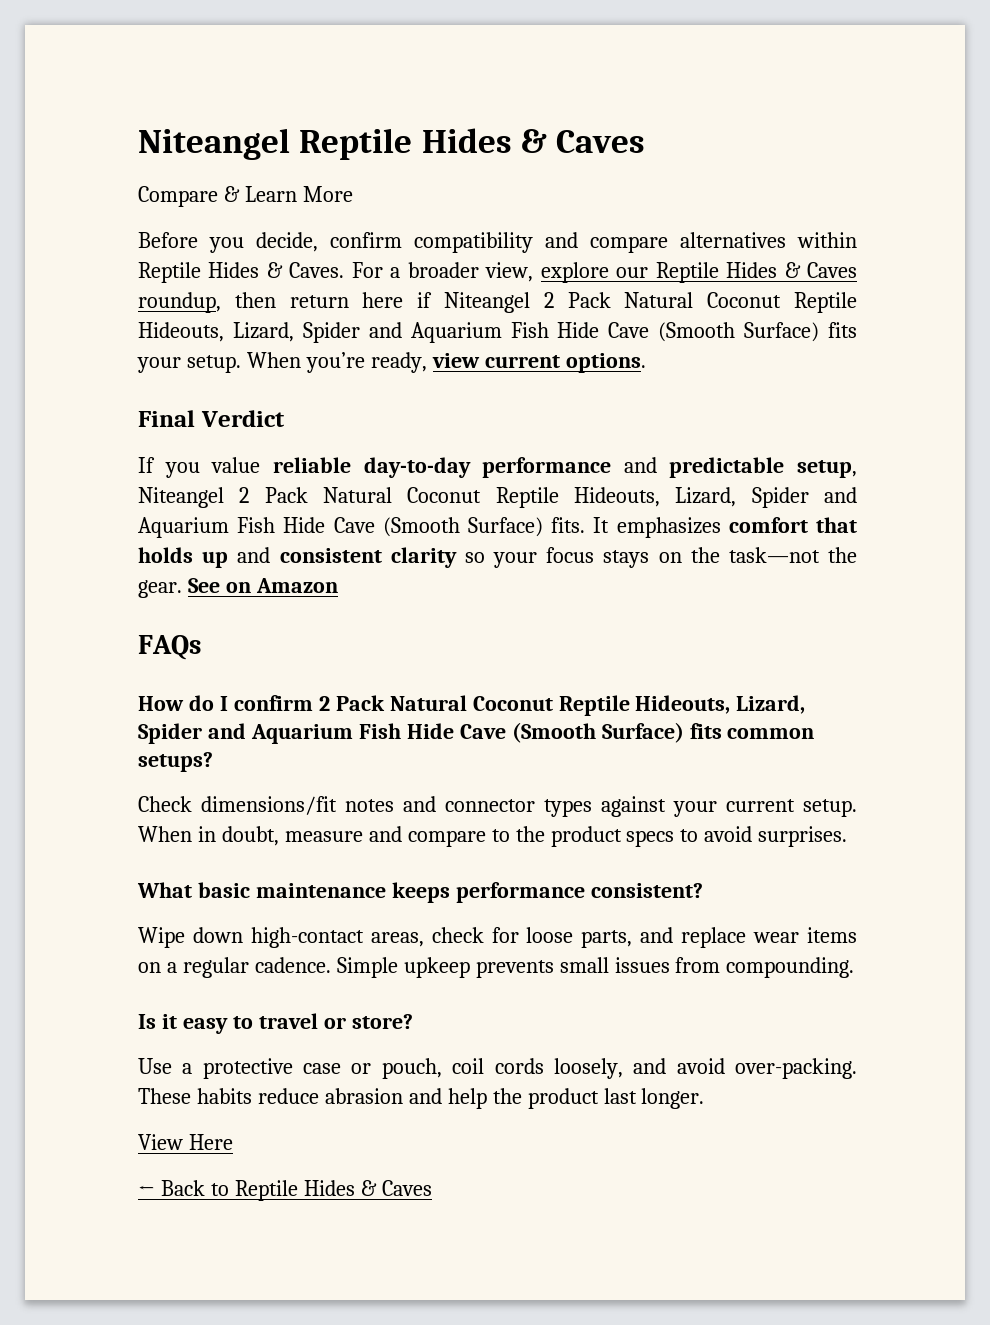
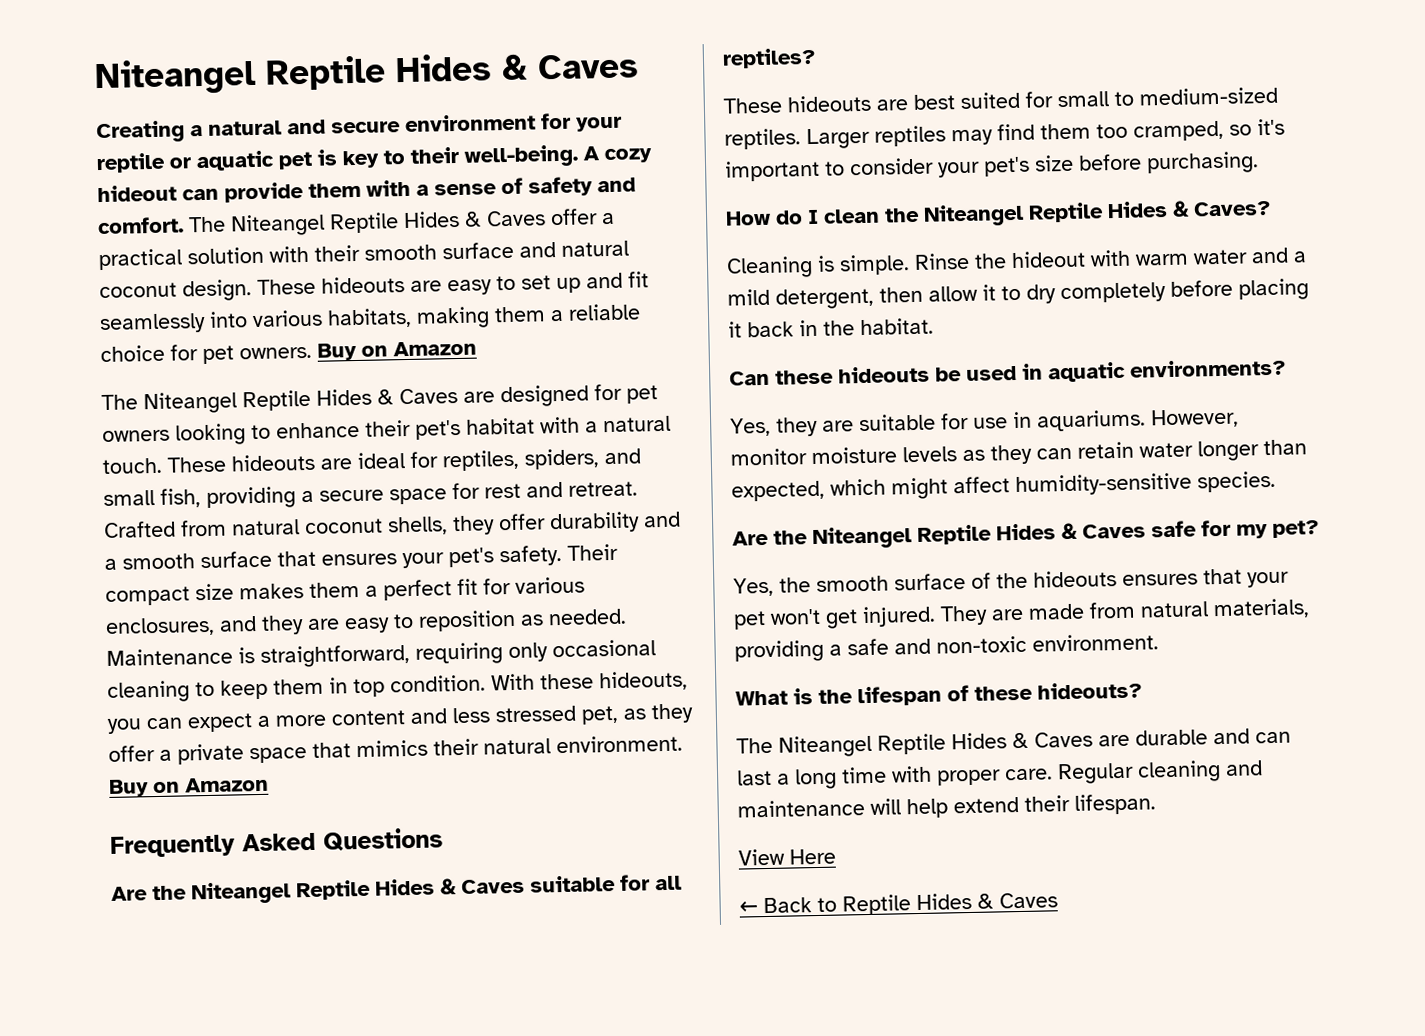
- Compare & Learn More
- Before you decide, confirm compatibility and compare alternatives within Reptile Hides & Caves. For a broader view, explore our Reptile Hides & Caves roundup, then return here if Niteangel 2 Pack Natural Coconut Reptile Hideouts, Lizard, Spider and Aquarium Fish Hide Cave (Smooth Surface) fits your setup. When you’re ready, view current options.
- Final Verdict
- If you value reliable day-to-day performance and predictable setup, Niteangel 2 Pack Natural Coconut Reptile Hideouts, Lizard, Spider and Aquarium Fish Hide Cave (Smooth Surface) fits. It emphasizes comfort that holds up and consistent clarity so your focus stays on the task—not the gear. See on Amazon
- FAQs
- How do I confirm 2 Pack Natural Coconut Reptile Hideouts, Lizard, Spider and Aquarium Fish Hide Cave (Smooth Surface) fits common setups?
- Check dimensions/fit notes and connector types against your current setup. When in doubt, measure and compare to the product specs to avoid surprises.
- What basic maintenance keeps performance consistent?
- Wipe down high-contact areas, check for loose parts, and replace wear items on a regular cadence. Simple upkeep prevents small issues from compounding.
- Is it easy to travel or store?
- Use a protective case or pouch, coil cords loosely, and avoid over-packing. These habits reduce abrasion and help the product last longer.
+ Creating a natural and secure environment for your reptile or aquatic pet is key to their well-being. A cozy hideout can provide them with a sense of safety and comfort. The Niteangel Reptile Hides & Caves offer a practical solution with their smooth surface and natural coconut design. These hideouts are easy to set up and fit seamlessly into various habitats, making them a reliable choice for pet owners. Buy on Amazon
+ The Niteangel Reptile Hides & Caves are designed for pet owners looking to enhance their pet's habitat with a natural touch. These hideouts are ideal for reptiles, spiders, and small fish, providing a secure space for rest and retreat. Crafted from natural coconut shells, they offer durability and a smooth surface that ensures your pet's safety. Their compact size makes them a perfect fit for various enclosures, and they are easy to reposition as needed. Maintenance is straightforward, requiring only occasional cleaning to keep them in top condition. With these hideouts, you can expect a more content and less stressed pet, as they offer a private space that mimics their natural environment. Buy on Amazon
+ Frequently Asked Questions
+ Are the Niteangel Reptile Hides & Caves suitable for all reptiles?
+ These hideouts are best suited for small to medium-sized reptiles. Larger reptiles may find them too cramped, so it's important to consider your pet's size before purchasing.
+ How do I clean the Niteangel Reptile Hides & Caves?
+ Cleaning is simple. Rinse the hideout with warm water and a mild detergent, then allow it to dry completely before placing it back in the habitat.
+ Can these hideouts be used in aquatic environments?
+ Yes, they are suitable for use in aquariums. However, monitor moisture levels as they can retain water longer than expected, which might affect humidity-sensitive species.
+ Are the Niteangel Reptile Hides & Caves safe for my pet?
+ Yes, the smooth surface of the hideouts ensures that your pet won't get injured. They are made from natural materials, providing a safe and non-toxic environment.
+ What is the lifespan of these hideouts?
+ The Niteangel Reptile Hides & Caves are durable and can last a long time with proper care. Regular cleaning and maintenance will help extend their lifespan.

